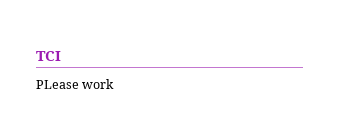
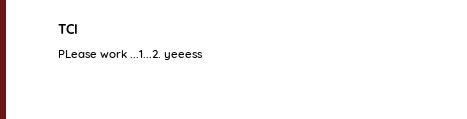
- PLease work
+ PLease work ...1...2. yeeess

